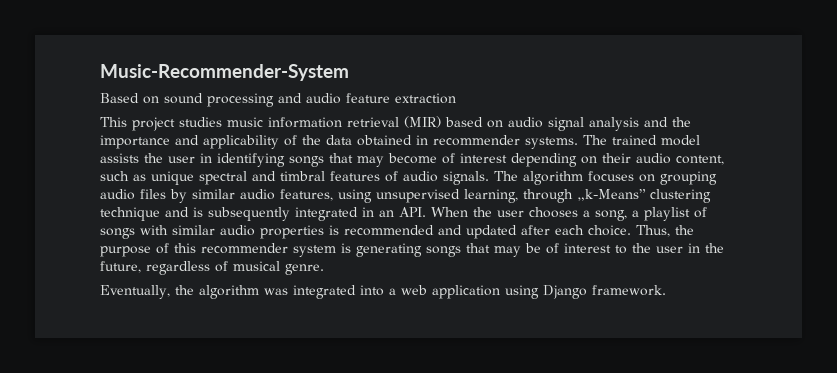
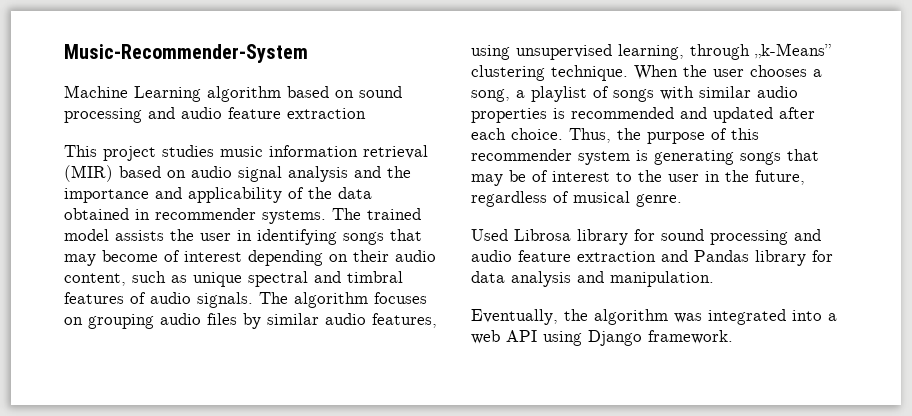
- Based on sound processing and audio feature extraction
+ Machine Learning algorithm based on sound processing and audio feature extraction
- The algorithm focuses on grouping audio files by similar audio features, using unsupervised learning, through „k-Means” clustering technique and is subsequently integrated in an API. When the user chooses a song, a playlist of songs with similar audio properties is recommended and updated after each choice.
+ The algorithm focuses on grouping audio files by similar audio features, using unsupervised learning, through „k-Means” clustering technique. When the user chooses a song, a playlist of songs with similar audio properties is recommended and updated after each choice.
+ Used Librosa library for sound processing and audio feature extraction and Pandas library for data analysis and manipulation.
- Eventually, the algorithm was integrated into a web application using Django framework.
+ Eventually, the algorithm was integrated into a web API using Django framework.

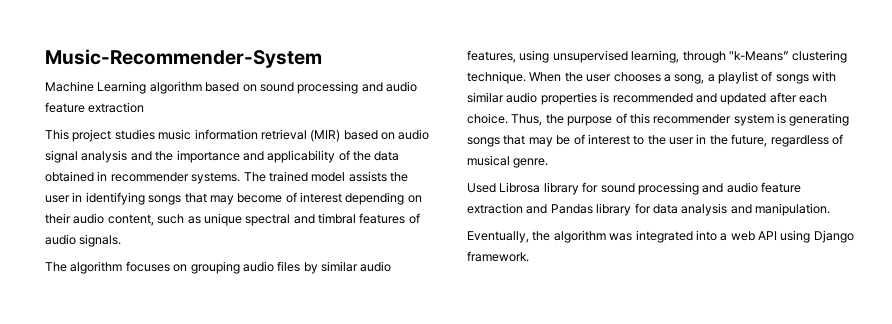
- The trained model assists the user in identifying songs that may become of interest depending on their audio content, such as unique spectral and timbral features of audio signals. The algorithm focuses on grouping audio files by similar audio features, using unsupervised learning, through „k-Means” clustering technique.
+ The trained model assists the user in identifying songs that may become of interest depending on their audio content, such as unique spectral and timbral features of audio signals.
+ The algorithm focuses on grouping audio files by similar audio features, using unsupervised learning, through "k-Means” clustering technique.

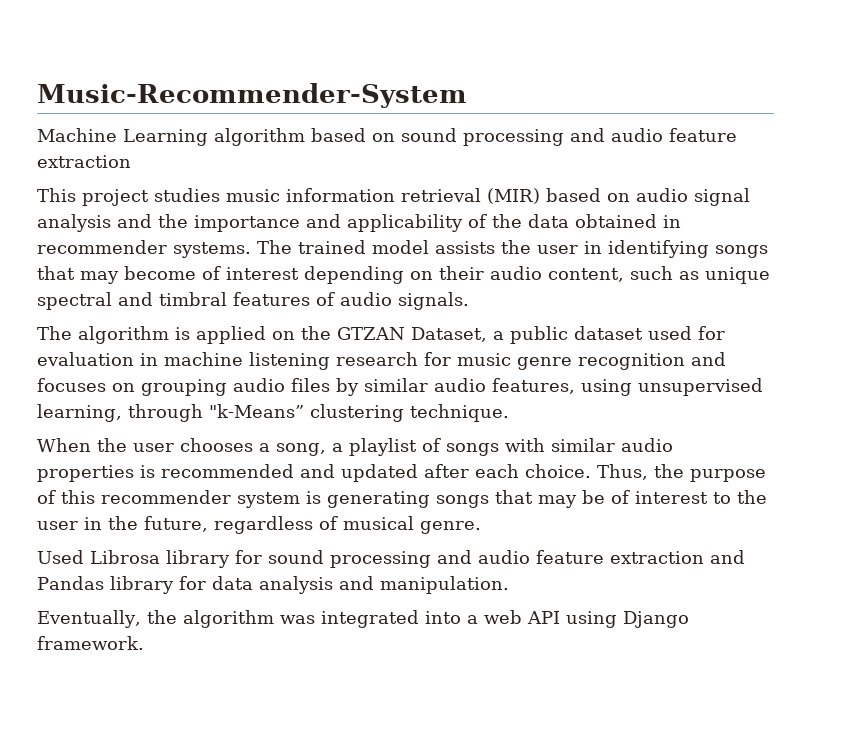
- The algorithm focuses on grouping audio files by similar audio features, using unsupervised learning, through "k-Means” clustering technique. When the user chooses a song, a playlist of songs with similar audio properties is recommended and updated after each choice.
+ The algorithm is applied on the GTZAN Dataset, a public dataset used for evaluation in machine listening research for music genre recognition and focuses on grouping audio files by similar audio features, using unsupervised learning, through "k-Means” clustering technique.
+ When the user chooses a song, a playlist of songs with similar audio properties is recommended and updated after each choice.

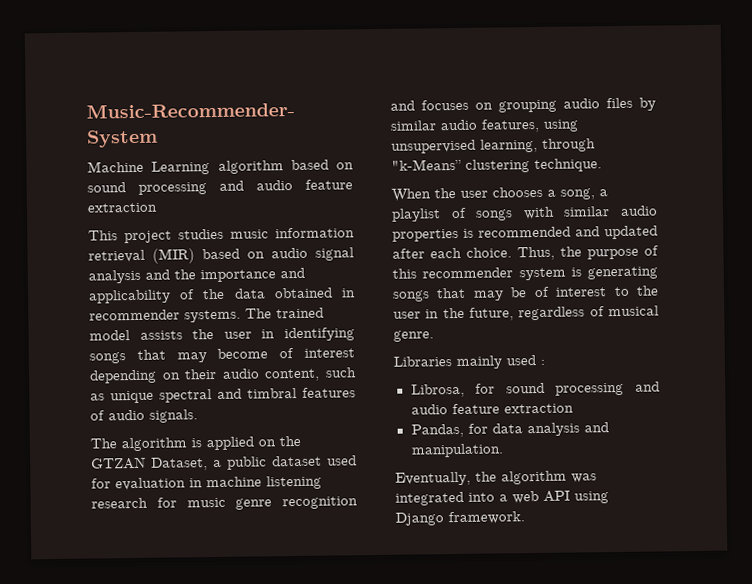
- Used Librosa library for sound processing and audio feature extraction and Pandas library for data analysis and manipulation.
+ Libraries mainly used :
+ Librosa, for sound processing and audio feature extraction
+ Pandas, for data analysis and manipulation.

